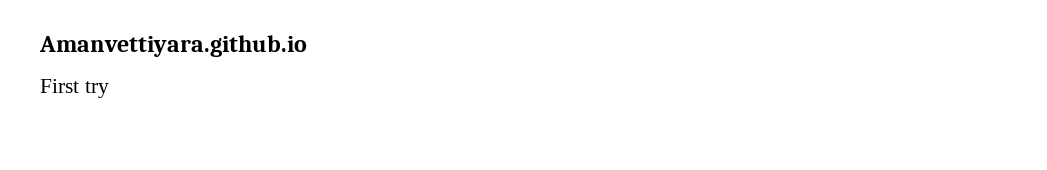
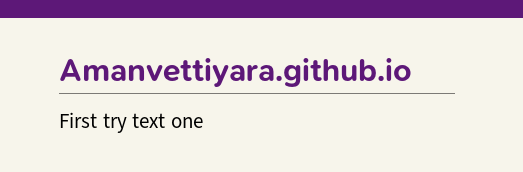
- First try
+ First try text one

